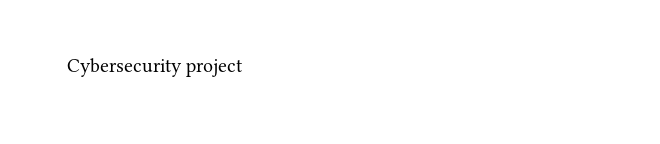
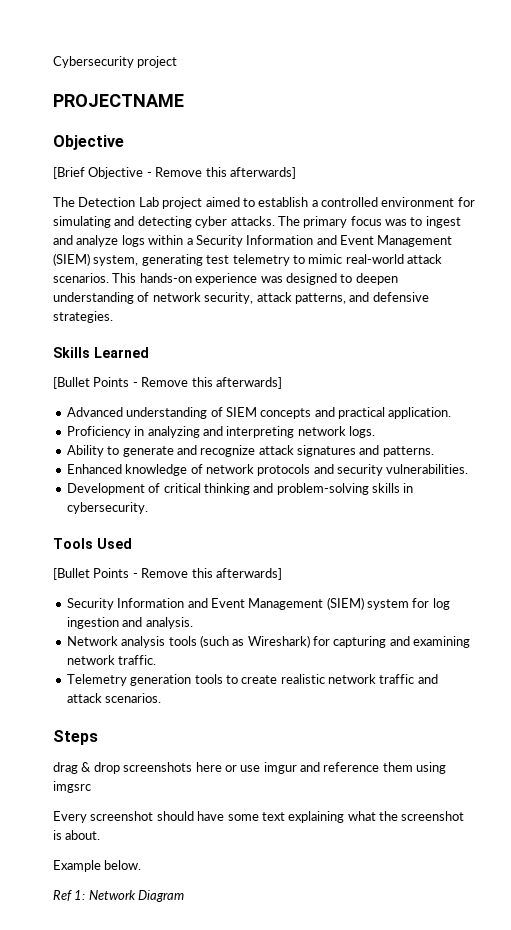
+ PROJECTNAME
+ Objective
+ [Brief Objective - Remove this afterwards]
+ The Detection Lab project aimed to establish a controlled environment for simulating and detecting cyber attacks. The primary focus was to ingest and analyze logs within a Security Information and Event Management (SIEM) system, generating test telemetry to mimic real-world attack scenarios. This hands-on experience was designed to deepen understanding of network security, attack patterns, and defensive strategies.
+ Skills Learned
+ [Bullet Points - Remove this afterwards]
+ Advanced understanding of SIEM concepts and practical application.
+ Proficiency in analyzing and interpreting network logs.
+ Ability to generate and recognize attack signatures and patterns.
+ Enhanced knowledge of network protocols and security vulnerabilities.
+ Development of critical thinking and problem-solving skills in cybersecurity.
+ Tools Used
+ [Bullet Points - Remove this afterwards]
+ Security Information and Event Management (SIEM) system for log ingestion and analysis.
+ Network analysis tools (such as Wireshark) for capturing and examining network traffic.
+ Telemetry generation tools to create realistic network traffic and attack scenarios.
+ Steps
+ drag & drop screenshots here or use imgur and reference them using imgsrc
+ Every screenshot should have some text explaining what the screenshot is about.
+ Example below.
+ Ref 1: Network Diagram

